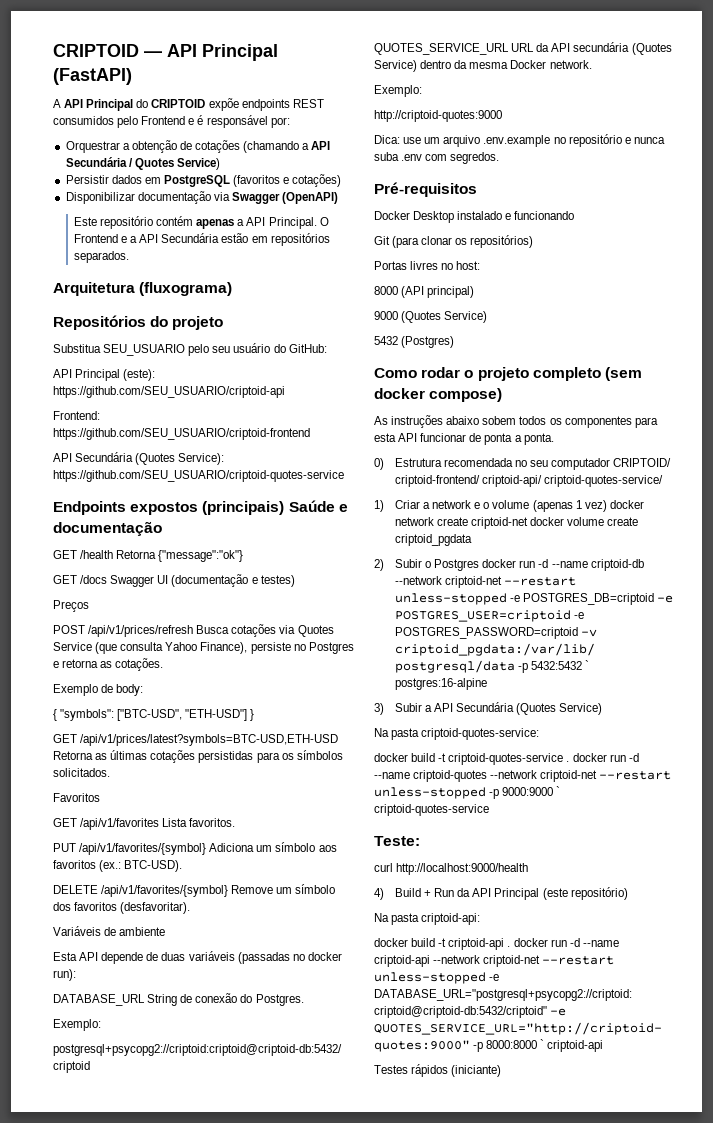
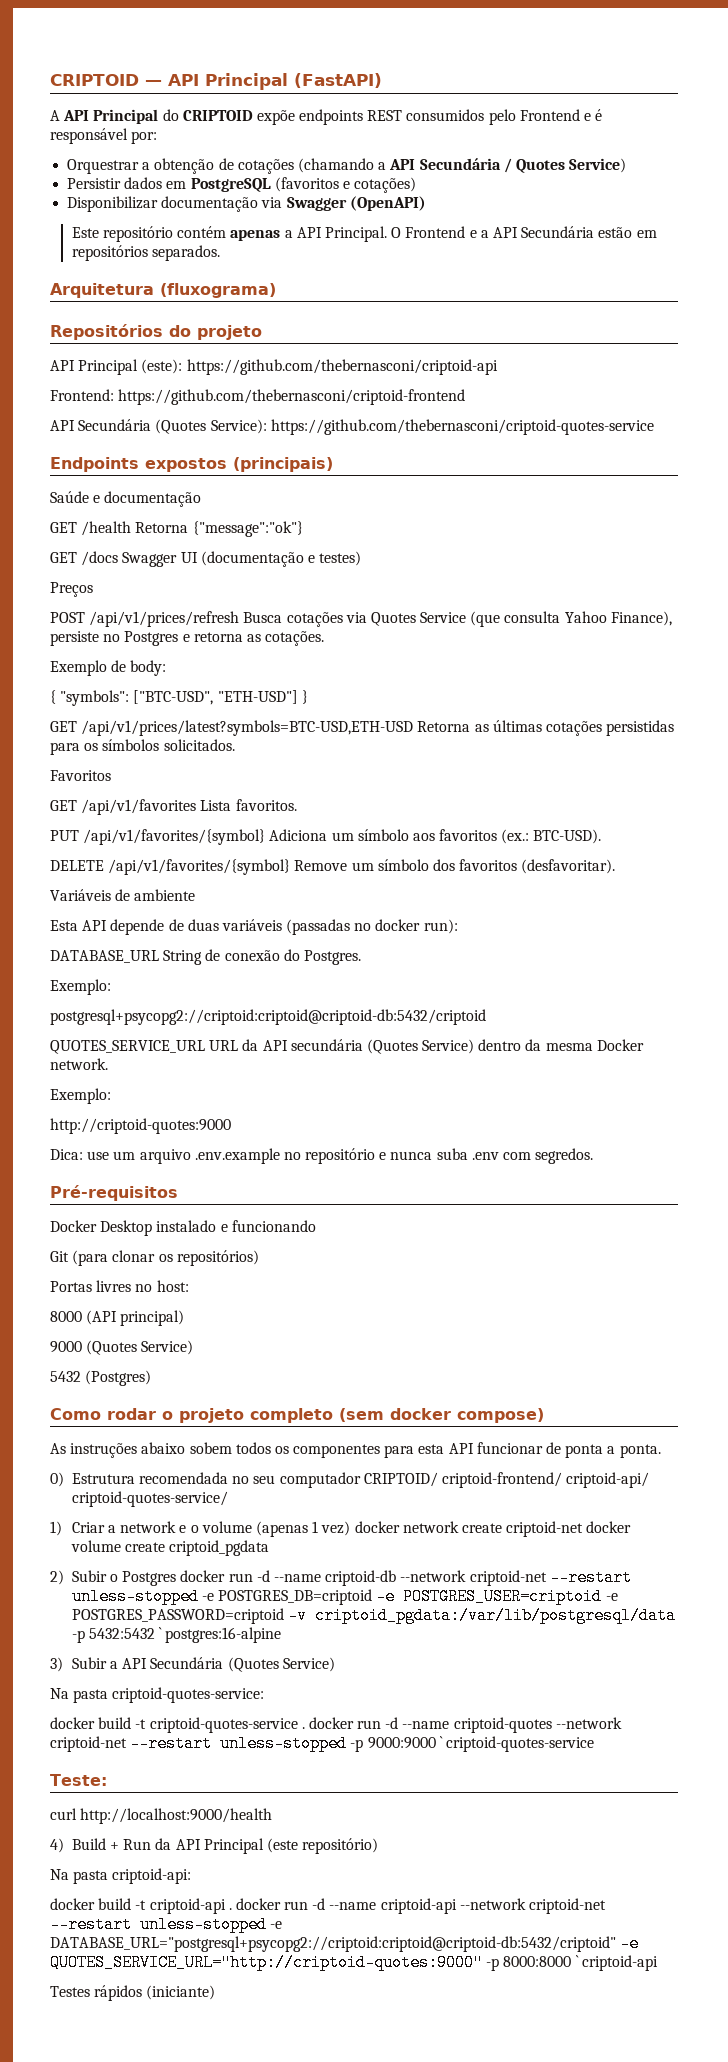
- Substitua SEU_USUARIO pelo seu usuário do GitHub:
- API Principal (este): https://github.com/SEU_USUARIO/criptoid-api
+ API Principal (este): https://github.com/thebernasconi/criptoid-api
- Frontend: https://github.com/SEU_USUARIO/criptoid-frontend
+ Frontend: https://github.com/thebernasconi/criptoid-frontend
- API Secundária (Quotes Service): https://github.com/SEU_USUARIO/criptoid-quotes-service
+ API Secundária (Quotes Service): https://github.com/thebernasconi/criptoid-quotes-service
- Endpoints expostos (principais) Saúde e documentação
+ Endpoints expostos (principais)
+ Saúde e documentação

